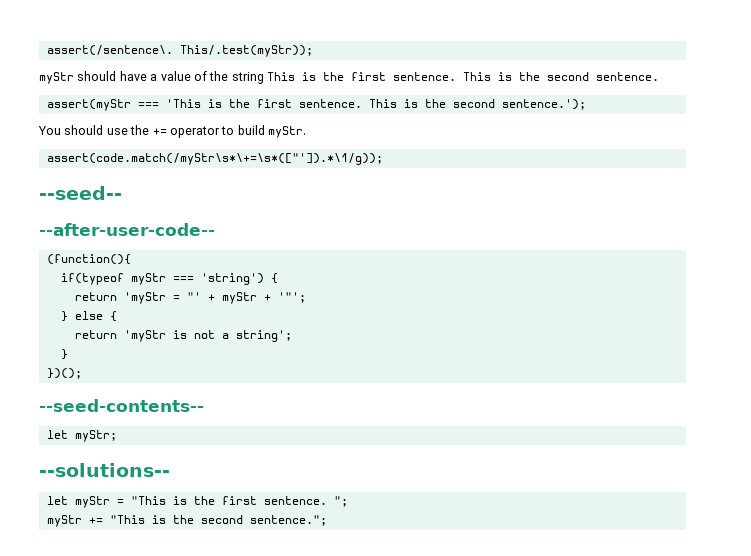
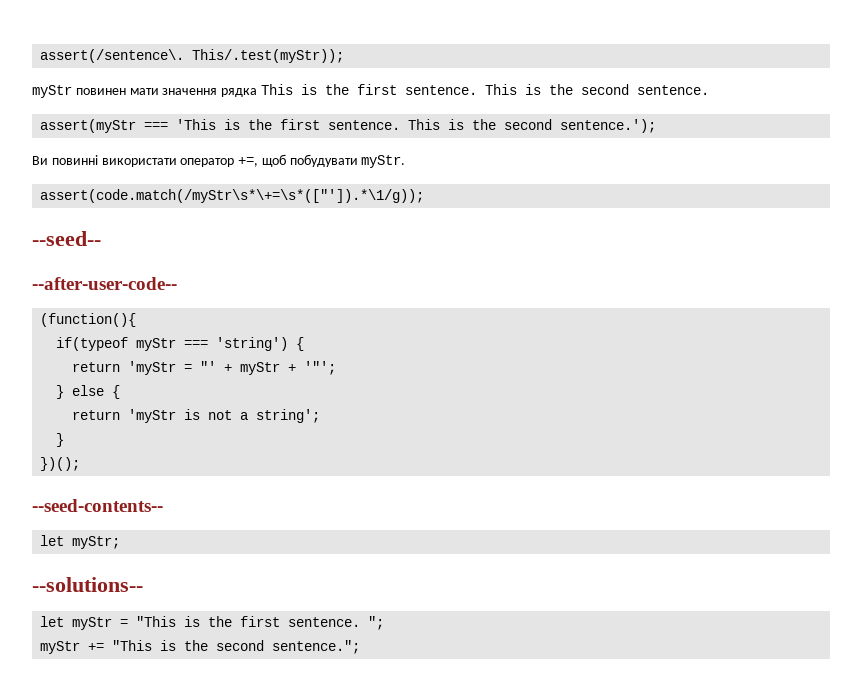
- myStr should have a value of the string This is the first sentence.
+ myStr повинен мати значення рядка This is the first sentence.
- You should use the += operator to build myStr.
+ Ви повинні використати оператор +=, щоб побудувати myStr.

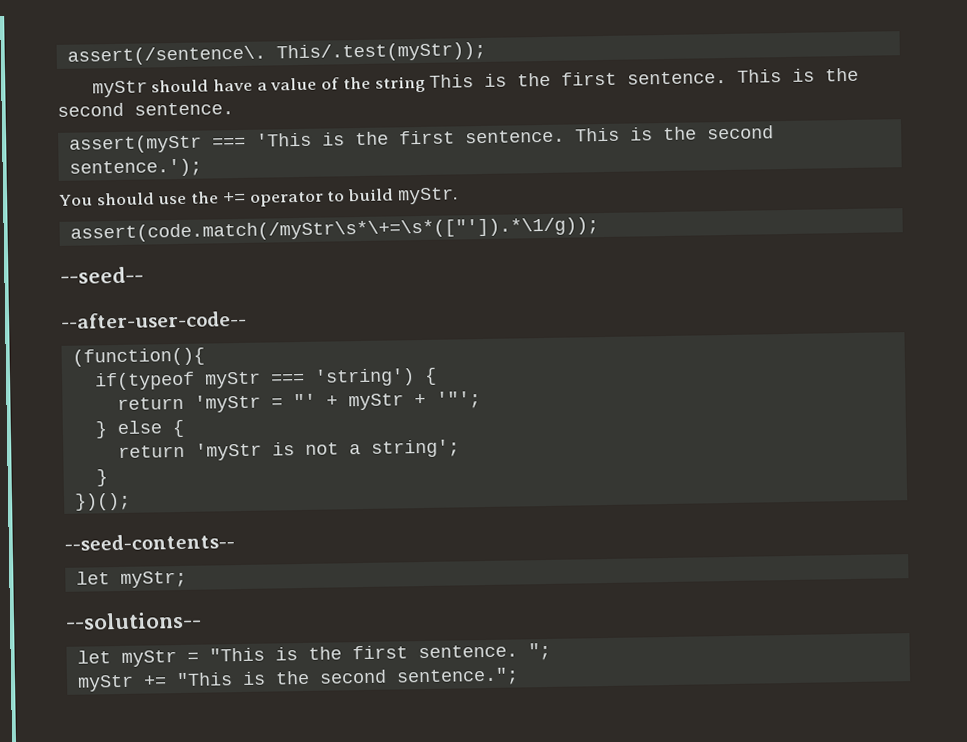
- myStr повинен мати значення рядка This is the first sentence.
+ myStr should have a value of the string This is the first sentence.
- Ви повинні використати оператор +=, щоб побудувати myStr.
+ You should use the += operator to build myStr.

